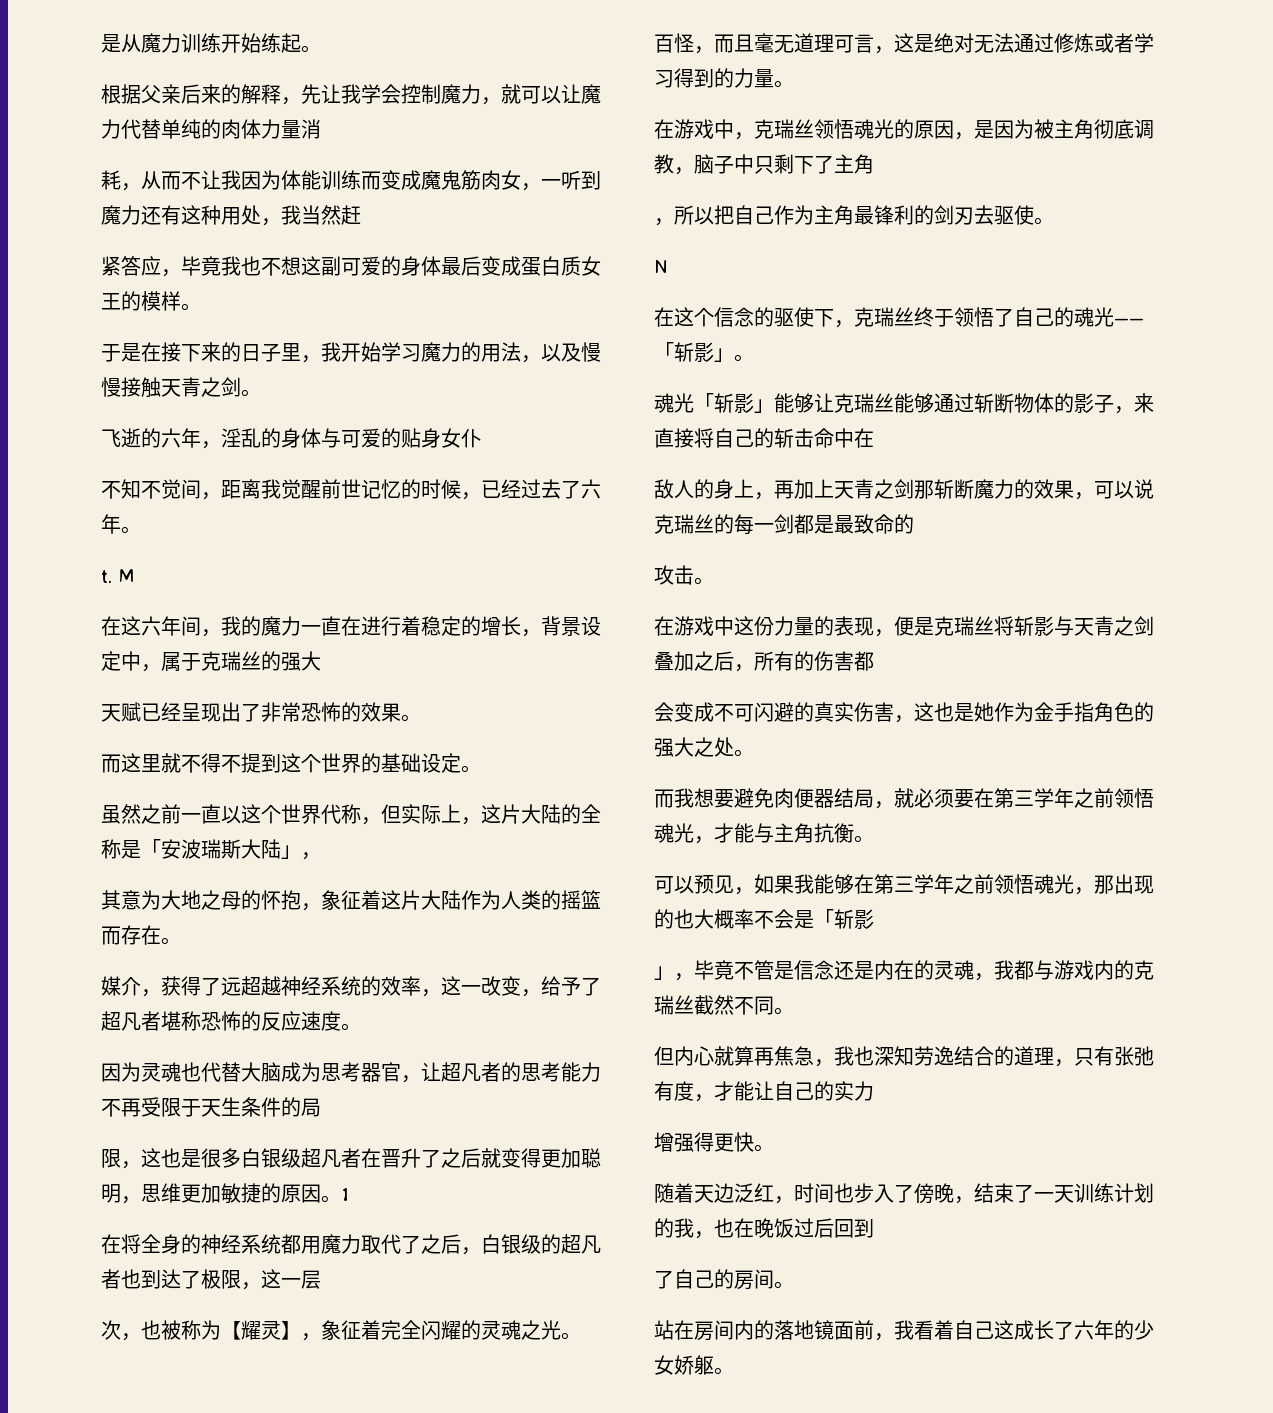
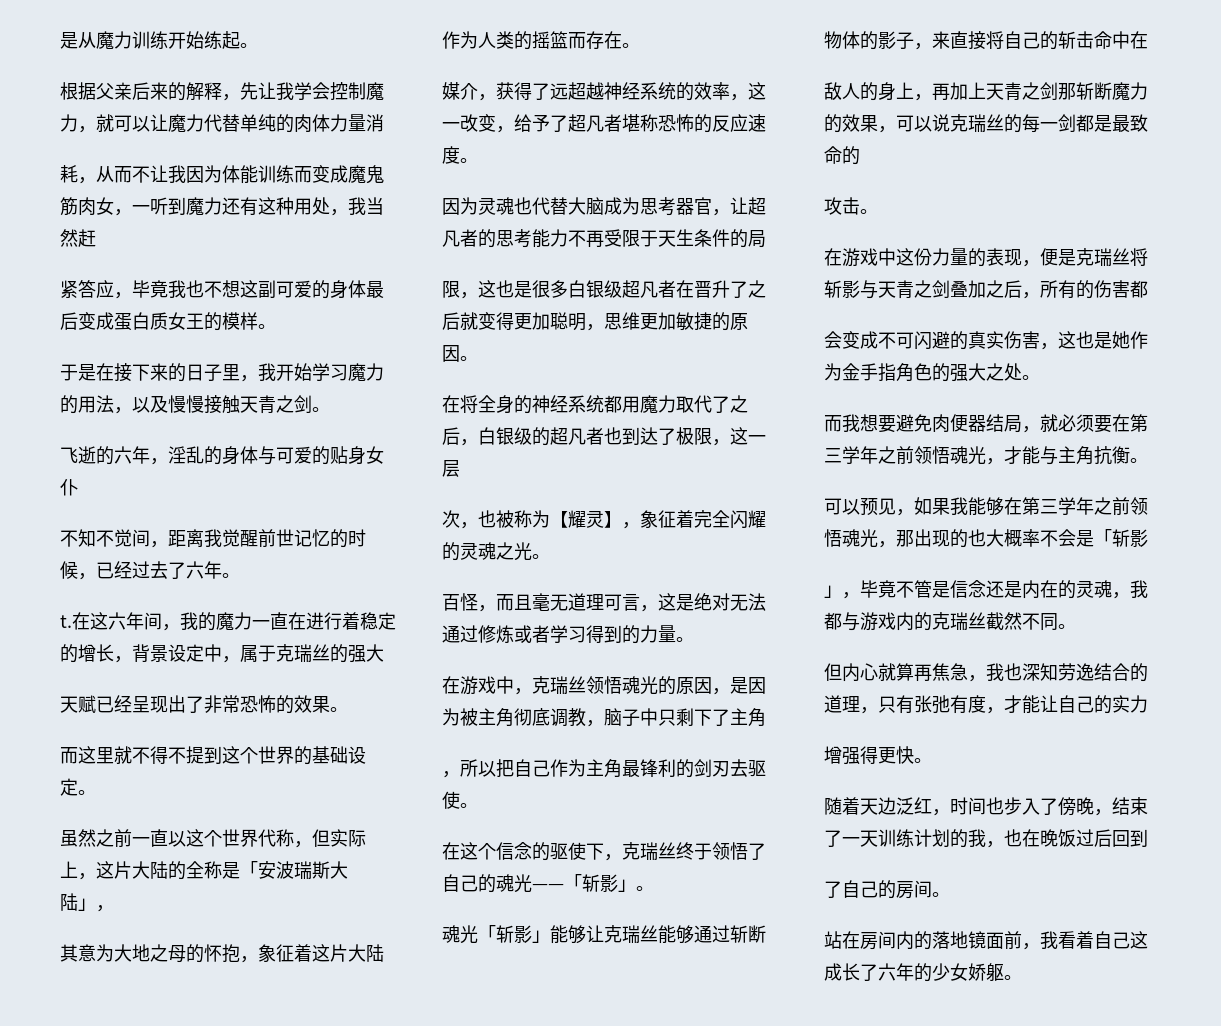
- t. M
- 在这六年间，我的魔力一直在进行着稳定的增长，背景设定中，属于克瑞丝的强大
+ t.在这六年间，我的魔力一直在进行着稳定的增长，背景设定中，属于克瑞丝的强大
- 1
- N

